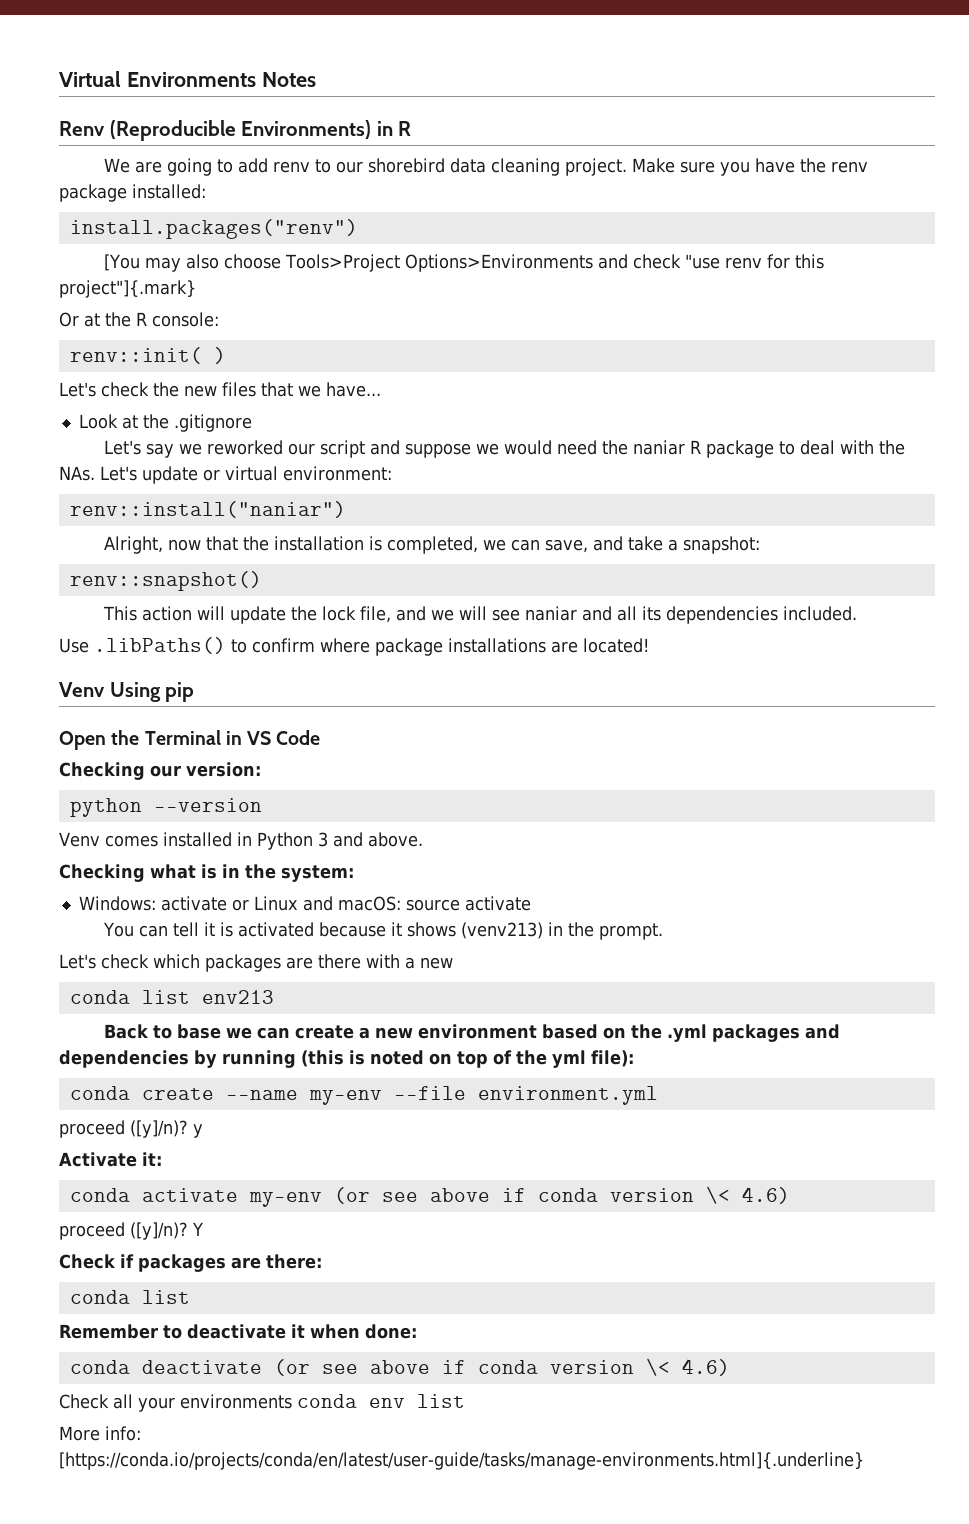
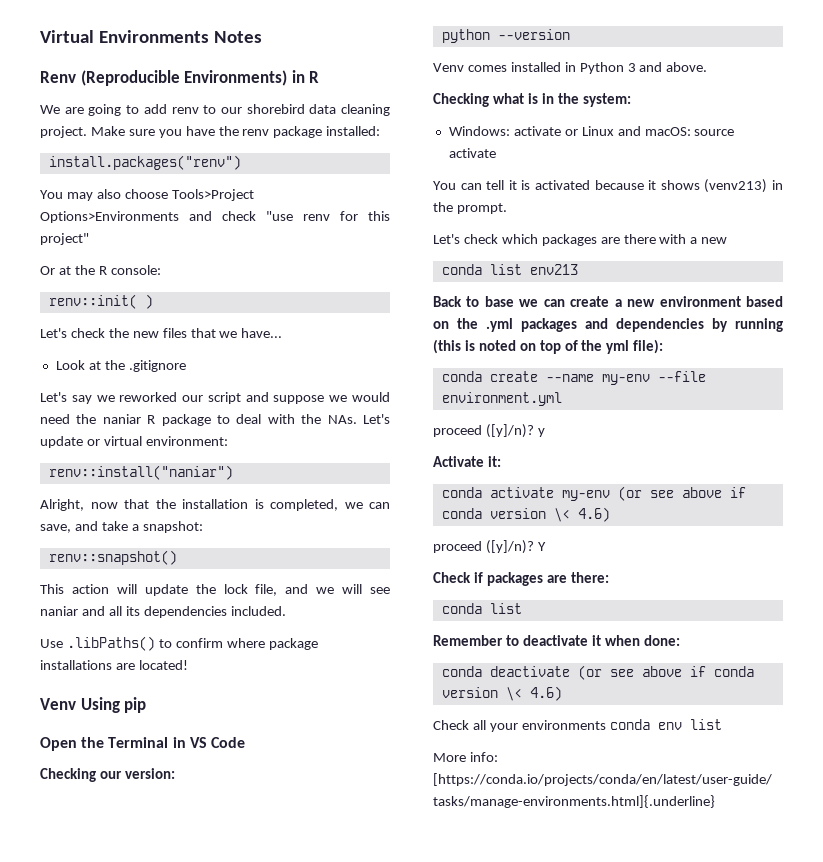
- [You may also choose Tools>Project Options>Environments and check "use renv for this project"]{.mark}
+ You may also choose Tools>Project Options>Environments and check "use renv for this project"

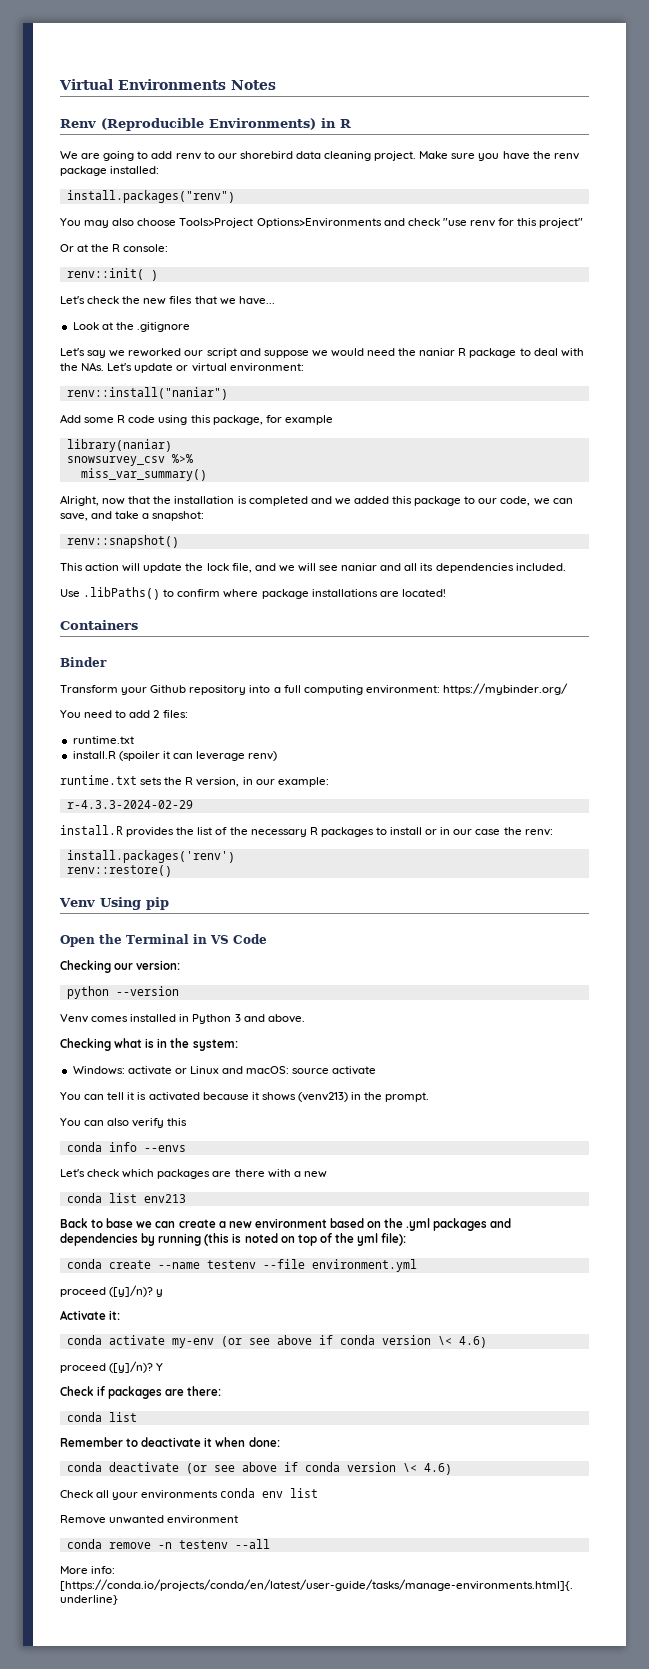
+ Add some R code using this package, for example
+ library(naniar)
+ snowsurvey_csv %>%
+ miss_var_summary()
- Alright, now that the installation is completed, we can save, and take a snapshot:
+ Alright, now that the installation is completed and we added this package to our code, we can save, and take a snapshot:
+ Containers
+ Binder
+ Transform your Github repository into a full computing environment: https://mybinder.org/
+ You need to add 2 files:
+ runtime.txt
+ install.R (spoiler it can leverage renv)
+ runtime.txt sets the R version, in our example:
+ r-4.3.3-2024-02-29
+ install.R provides the list of the necessary R packages to install or in our case the renv:
+ install.packages('renv')
+ renv::restore()
+ You can also verify this
+ conda info --envs
- conda create --name my-env --file environment.yml
+ conda create --name testenv --file environment.yml
+ Remove unwanted environment
+ conda remove -n testenv --all

